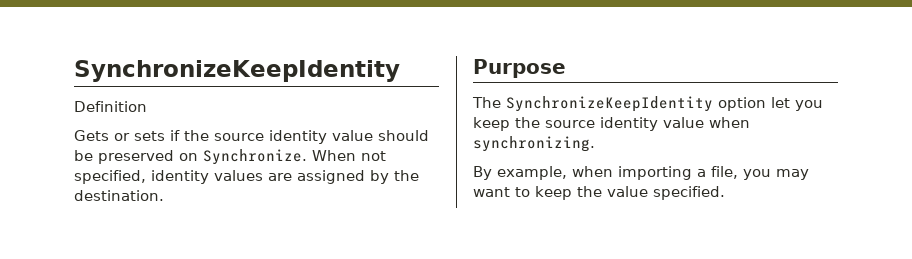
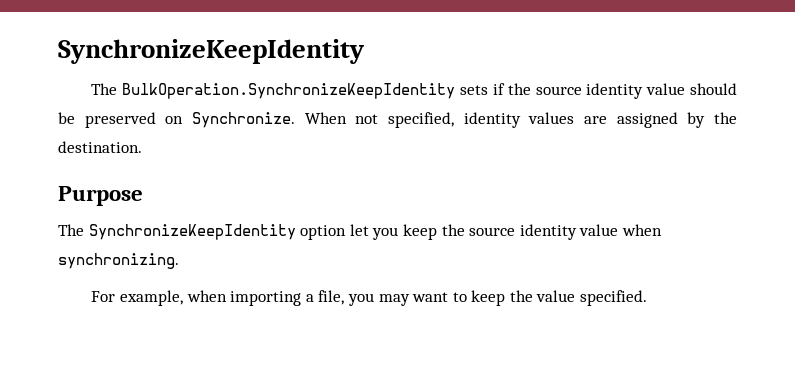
- Definition
- Gets or sets if the source identity value should be preserved on Synchronize.
+ The BulkOperation.SynchronizeKeepIdentity sets if the source identity value should be preserved on Synchronize.
- By example, when importing a file, you may want to keep the value specified.
+ For example, when importing a file, you may want to keep the value specified.

